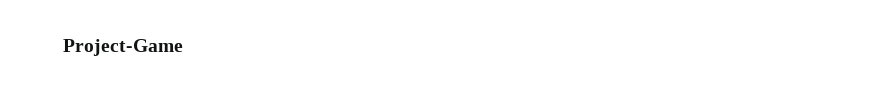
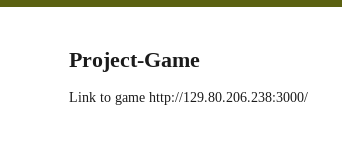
+ Link to game http://129.80.206.238:3000/

